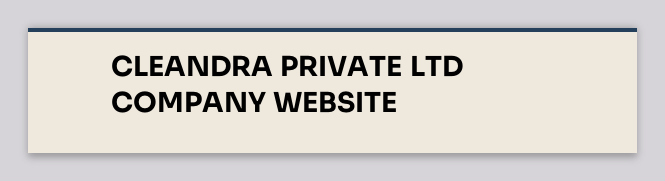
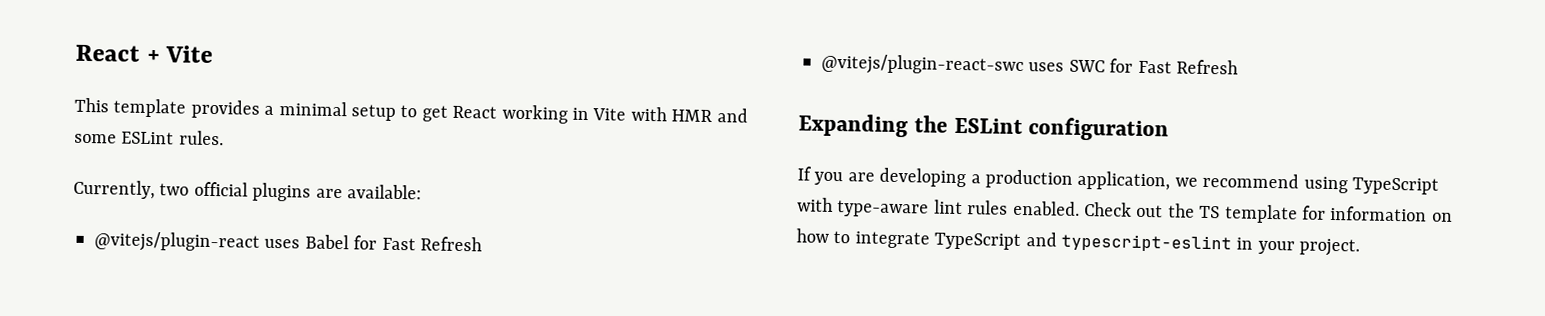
- CLEANDRA PRIVATE LTD COMPANY WEBSITE
+ React + Vite
+ This template provides a minimal setup to get React working in Vite with HMR and some ESLint rules.
+ Currently, two official plugins are available:
+ @vitejs/plugin-react uses Babel for Fast Refresh
+ @vitejs/plugin-react-swc uses SWC for Fast Refresh
+ Expanding the ESLint configuration
+ If you are developing a production application, we recommend using TypeScript with type-aware lint rules enabled. Check out the TS template for information on how to integrate TypeScript and typescript-eslint in your project.

